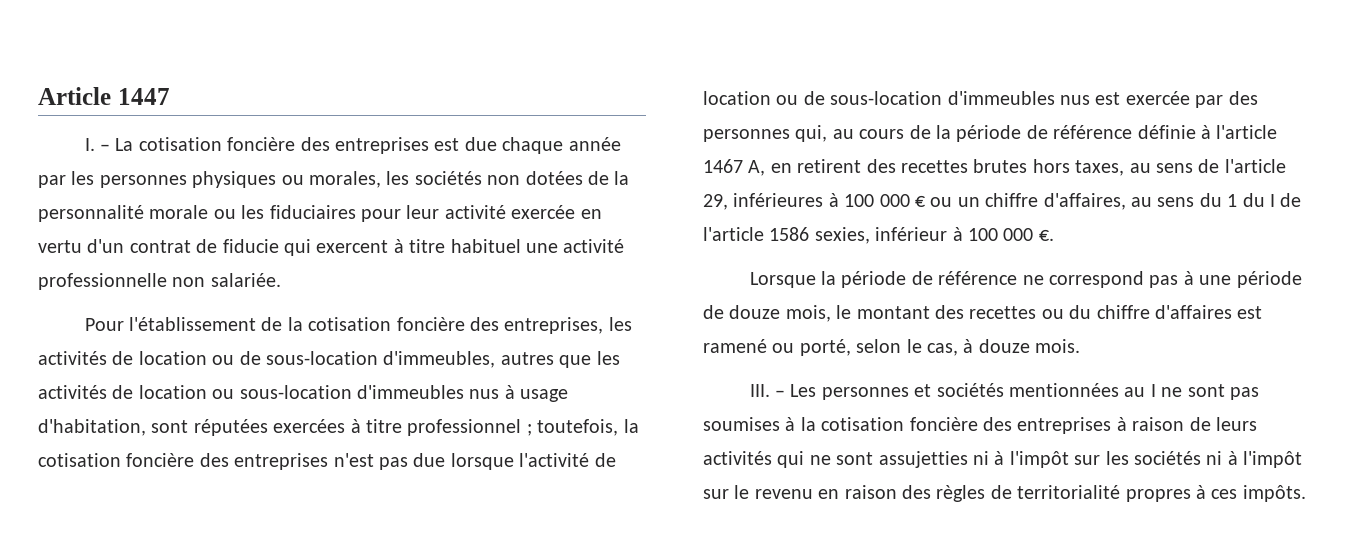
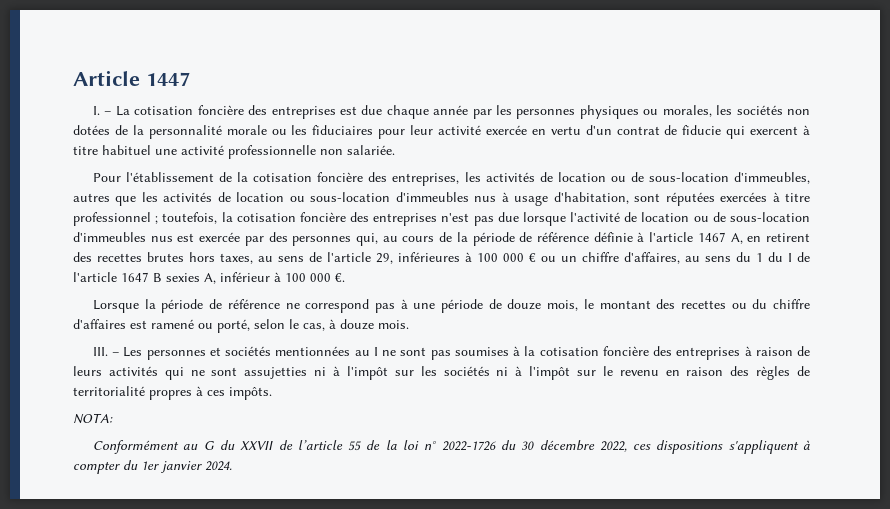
- toutefois, la cotisation foncière des entreprises n'est pas due lorsque l'activité de location ou de sous-location d'immeubles nus est exercée par des personnes qui, au cours de la période de référence définie à l'article 1467 A, en retirent des recettes brutes hors taxes, au sens de l'article 29, inférieures à 100 000 € ou un chiffre d'affaires, au sens du 1 du I de l'article 1586 sexies, inférieur à 100 000 €.
+ toutefois, la cotisation foncière des entreprises n'est pas due lorsque l'activité de location ou de sous-location d'immeubles nus est exercée par des personnes qui, au cours de la période de référence définie à l'article 1467 A, en retirent des recettes brutes hors taxes, au sens de l'article 29, inférieures à 100 000 € ou un chiffre d'affaires, au sens du 1 du I de l'article 1647 B sexies A, inférieur à 100 000 €.
+ NOTA:
+ Conformément au G du XXVII de l’article 55 de la loi n° 2022-1726 du 30 décembre 2022, ces dispositions s'appliquent à compter du 1er janvier 2024.

